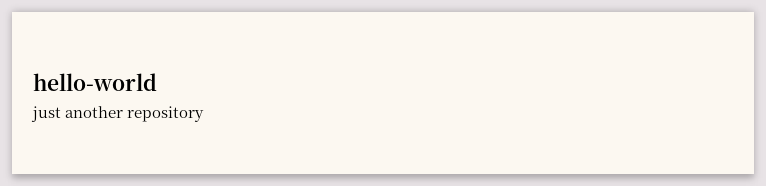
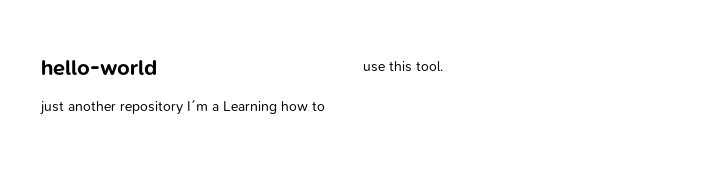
- just another repository
+ just another repository I´m a Learning how to use this tool.

